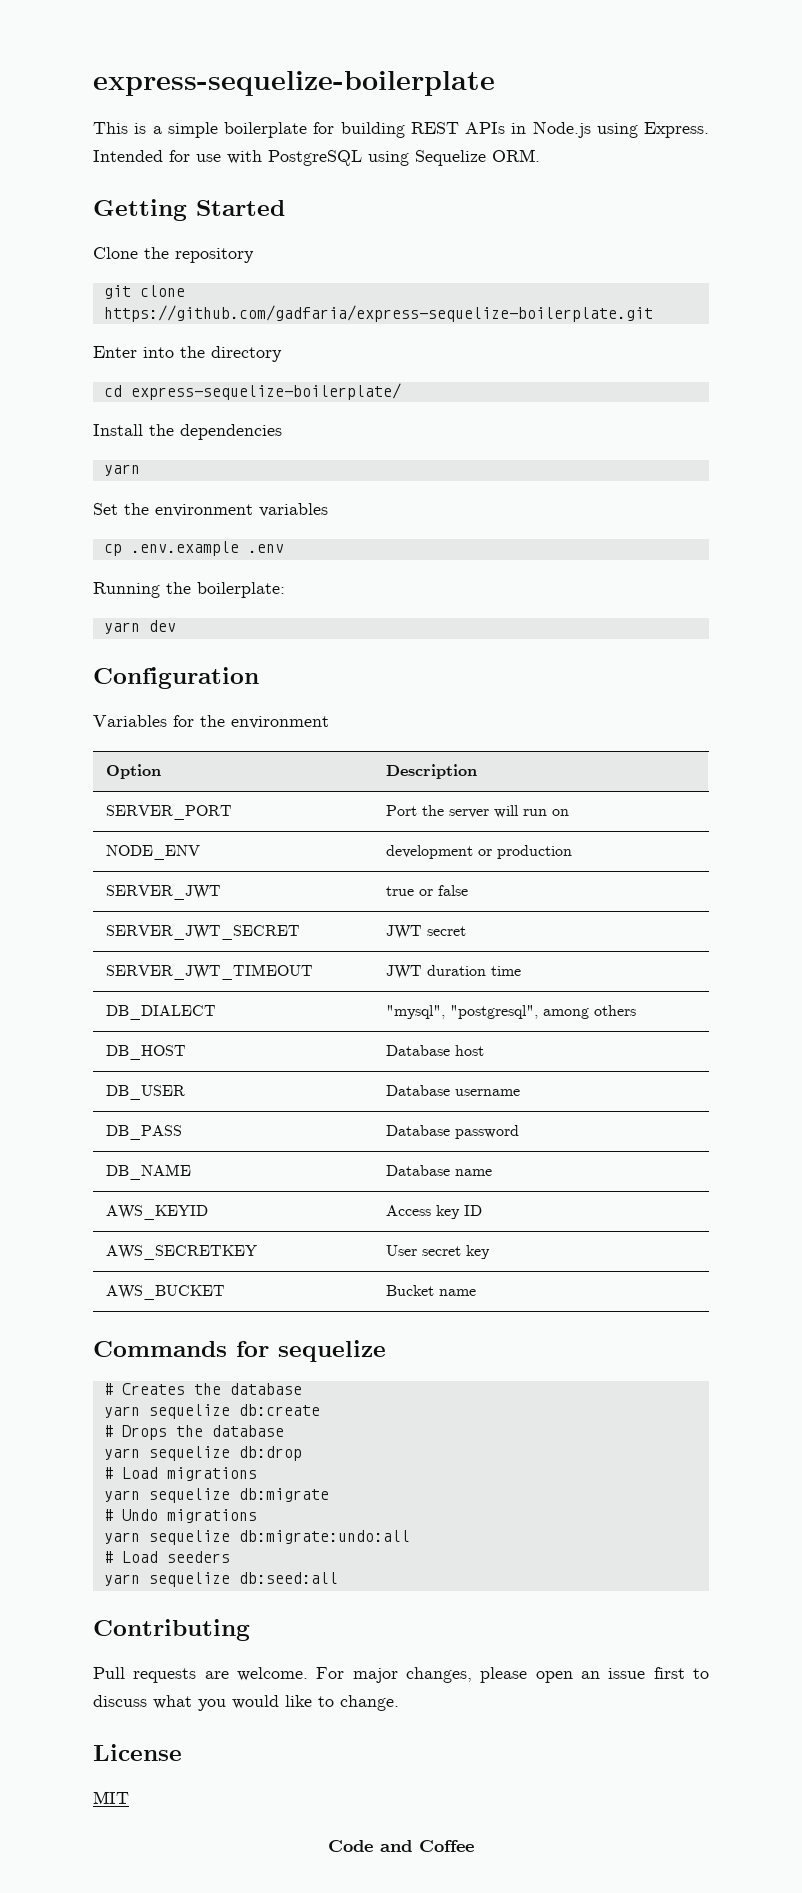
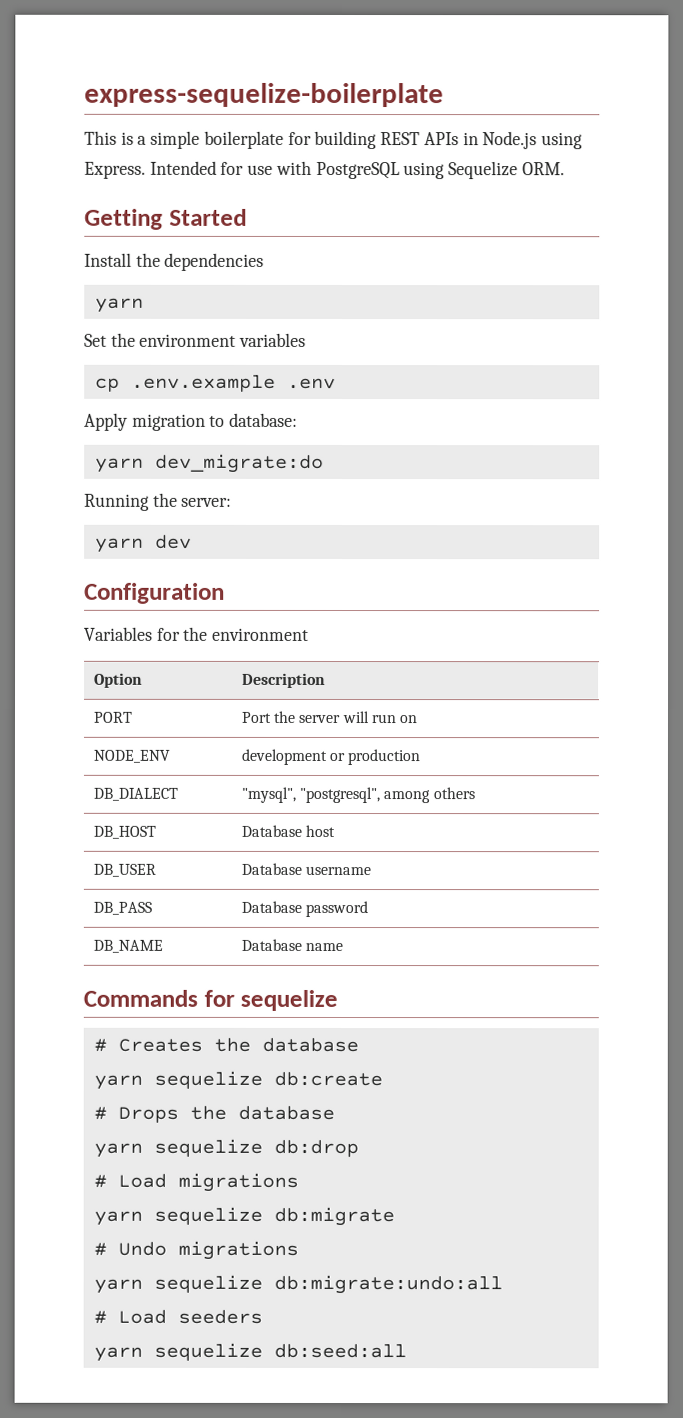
- Clone the repository
- git clone https://github.com/gadfaria/express-sequelize-boilerplate.git
- Enter into the directory
- cd express-sequelize-boilerplate/
+ Apply migration to database:
+ yarn dev_migrate:do
- Running the boilerplate:
+ Running the server:
- SERVER_PORT | Port the server will run on
+ PORT | Port the server will run on
- SERVER_JWT | true or false
- SERVER_JWT_SECRET | JWT secret
- SERVER_JWT_TIMEOUT | JWT duration time
- AWS_KEYID | Access key ID
- AWS_SECRETKEY | User secret key
- AWS_BUCKET | Bucket name
- Contributing
- Pull requests are welcome. For major changes, please open an issue first to discuss what you would like to change.
- License
- MIT
- Code and Coffee

